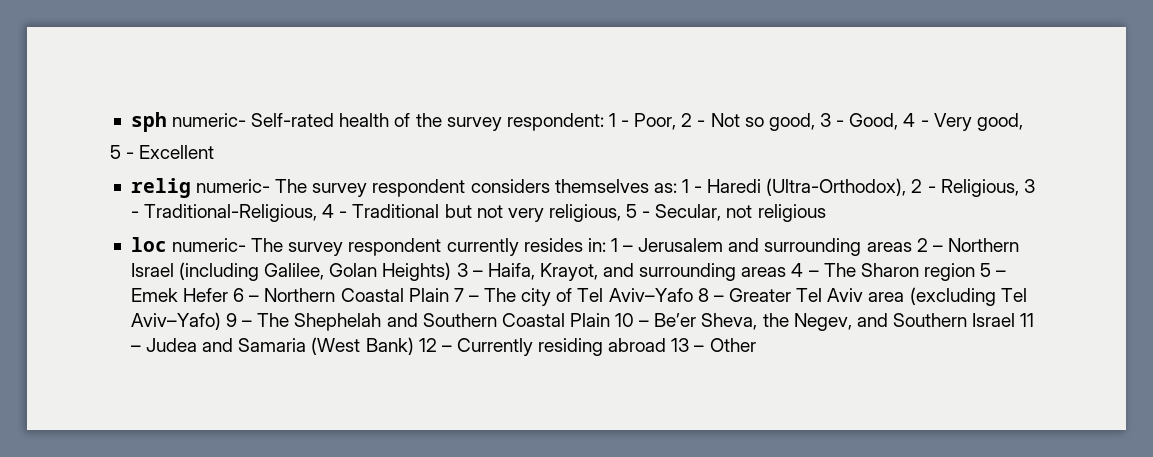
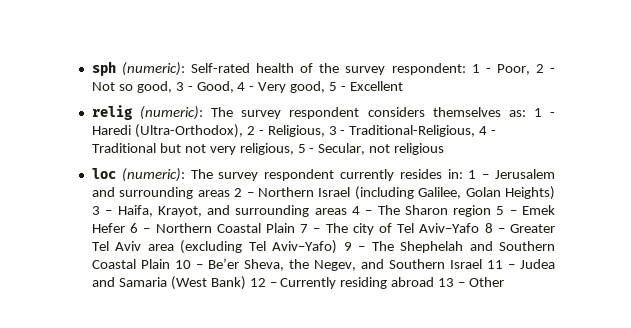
- sph numeric- Self-rated health of the survey respondent: 1 - Poor, 2 - Not so good, 3 - Good, 4 - Very good,
- 5 - Excellent
+ sph (numeric): Self-rated health of the survey respondent: 1 - Poor, 2 - Not so good, 3 - Good, 4 - Very good, 5 - Excellent
- relig numeric- The survey respondent considers themselves as: 1 - Haredi (Ultra-Orthodox), 2 - Religious, 3 - Traditional-Religious, 4 - Traditional but not very religious, 5 - Secular, not religious
+ relig (numeric): The survey respondent considers themselves as: 1 - Haredi (Ultra-Orthodox), 2 - Religious, 3 - Traditional-Religious, 4 - Traditional but not very religious, 5 - Secular, not religious
- loc numeric- The survey respondent currently resides in:
+ loc (numeric): The survey respondent currently resides in:

